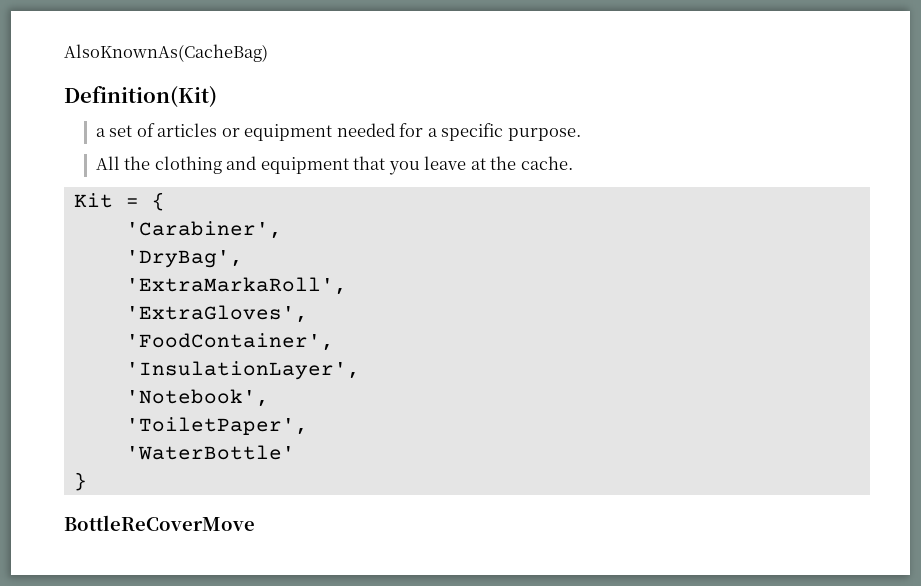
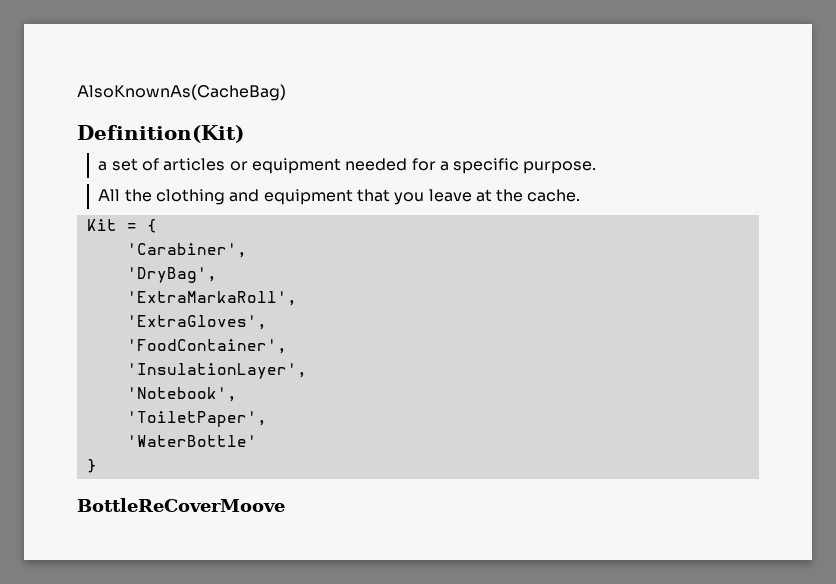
- BottleReCoverMove
+ BottleReCoverMoove

